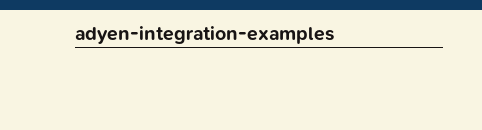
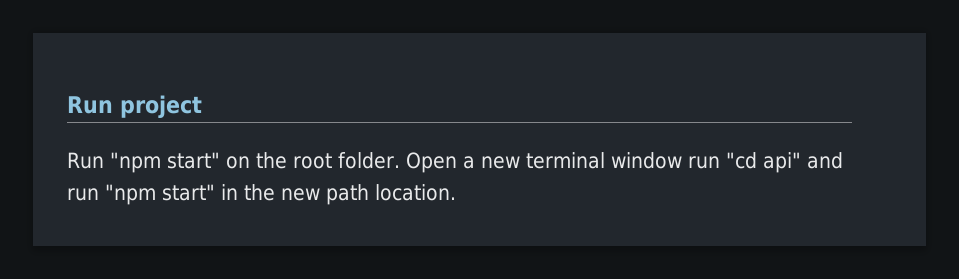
- adyen-integration-examples
+ Run project
+ Run "npm start" on the root folder. Open a new terminal window run "cd api" and run "npm start" in the new path location.

